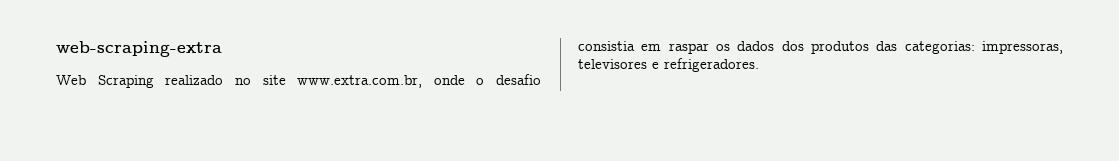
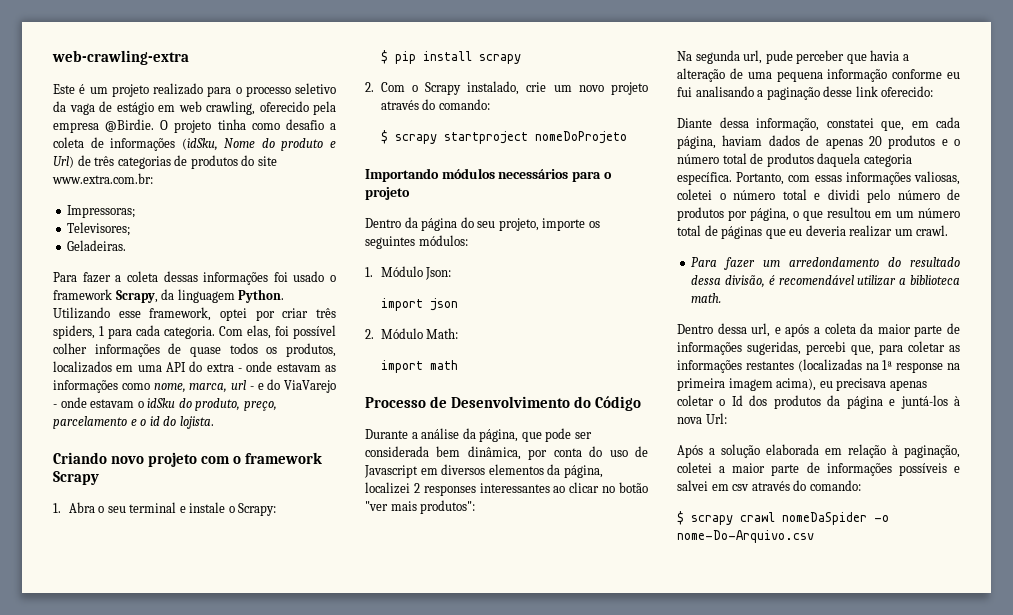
- web-scraping-extra
- Web Scraping realizado no site www.extra.com.br, onde o desafio consistia em raspar os dados dos produtos das categorias: impressoras, televisores e refrigeradores.
+ web-crawling-extra
+ Este é um projeto realizado para o processo seletivo da vaga de estágio em web crawling, oferecido pela empresa @Birdie. O projeto tinha como desafio a coleta de informações (idSku, Nome do produto e Url) de três categorias de produtos do site www.extra.com.br:
+ Impressoras;
+ Televisores;
+ Geladeiras.
+ Para fazer a coleta dessas informações foi usado o framework Scrapy, da linguagem Python. Utilizando esse framework, optei por criar três spiders, 1 para cada categoria. Com elas, foi possível colher informações de quase todos os produtos, localizados em uma API do extra - onde estavam as informações como nome, marca, url - e do ViaVarejo - onde estavam o idSku do produto, preço, parcelamento e o id do lojista.
+ Criando novo projeto com o framework Scrapy
+ 1. Abra o seu terminal e instale o Scrapy:
+ $ pip install scrapy
+ 2. Com o Scrapy instalado, crie um novo projeto através do comando:
+ $ scrapy startproject nomeDoProjeto
+ Importando módulos necessários para o projeto
+ Dentro da página do seu projeto, importe os seguintes módulos:
+ 1. Módulo Json:
+ import json
+ 2. Módulo Math:
+ import math
+ Processo de Desenvolvimento do Código
+ Durante a análise da página, que pode ser considerada bem dinâmica, por conta do uso de Javascript em diversos elementos da página, localizei 2 responses interessantes ao clicar no botão "ver mais produtos":
+ Na segunda url, pude perceber que havia a alteração de uma pequena informação conforme eu fui analisando a paginação desse link oferecido:
+ Diante dessa informação, constatei que, em cada página, haviam dados de apenas 20 produtos e o número total de produtos daquela categoria específica. Portanto, com essas informações valiosas, coletei o número total e dividi pelo número de produtos por página, o que resultou em um número total de páginas que eu deveria realizar um crawl.
+ Para fazer um arredondamento do resultado dessa divisão, é recomendável utilizar a biblioteca math.
+ Dentro dessa url, e após a coleta da maior parte de informações sugeridas, percebi que, para coletar as informações restantes (localizadas na 1ª response na primeira imagem acima), eu precisava apenas coletar o Id dos produtos da página e juntá-los à nova Url:
+ Após a solução elaborada em relação à paginação, coletei a maior parte de informações possíveis e salvei em csv através do comando:
+ $ scrapy crawl nomeDaSpider -o nome-Do-Arquivo.csv

